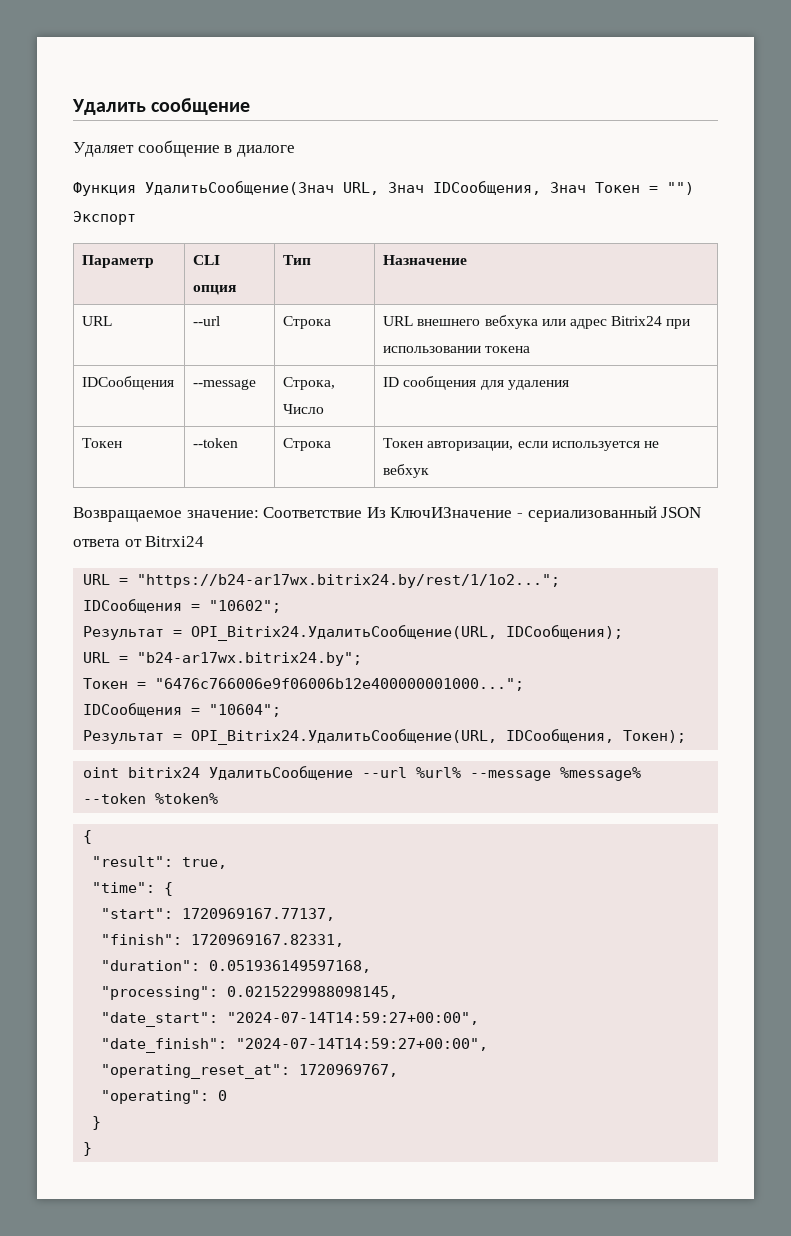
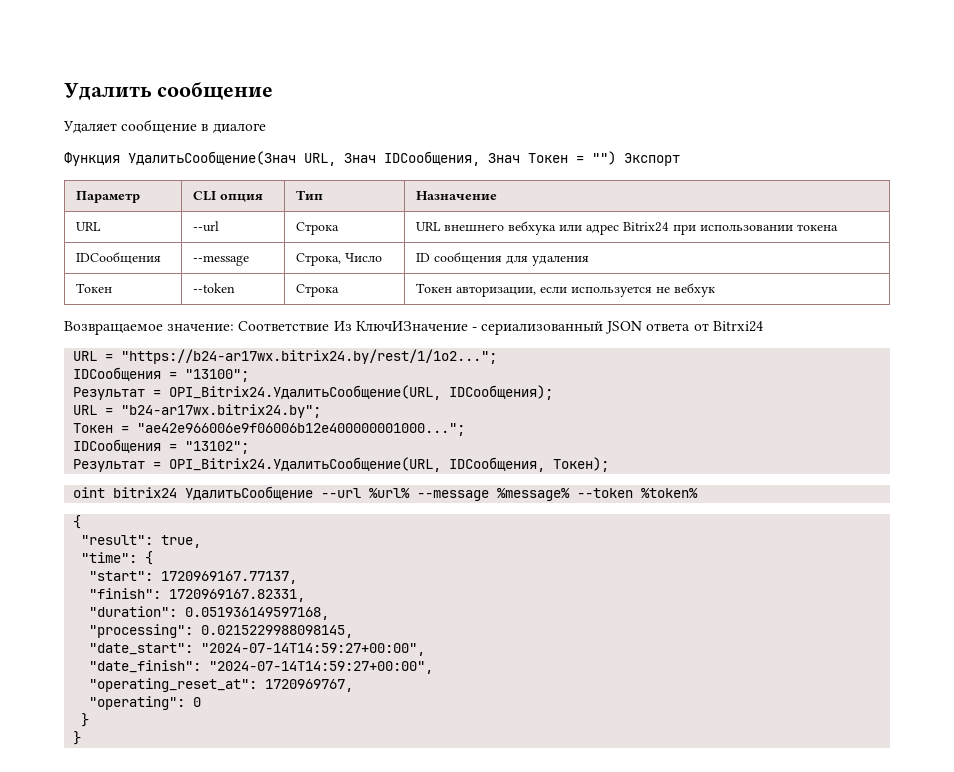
- IDСообщения = "10602";
+ IDСообщения = "13100";
- Токен = "6476c766006e9f06006b12e400000001000...";
- IDСообщения = "10604";
+ Токен = "ae42e966006e9f06006b12e400000001000...";
+ IDСообщения = "13102";

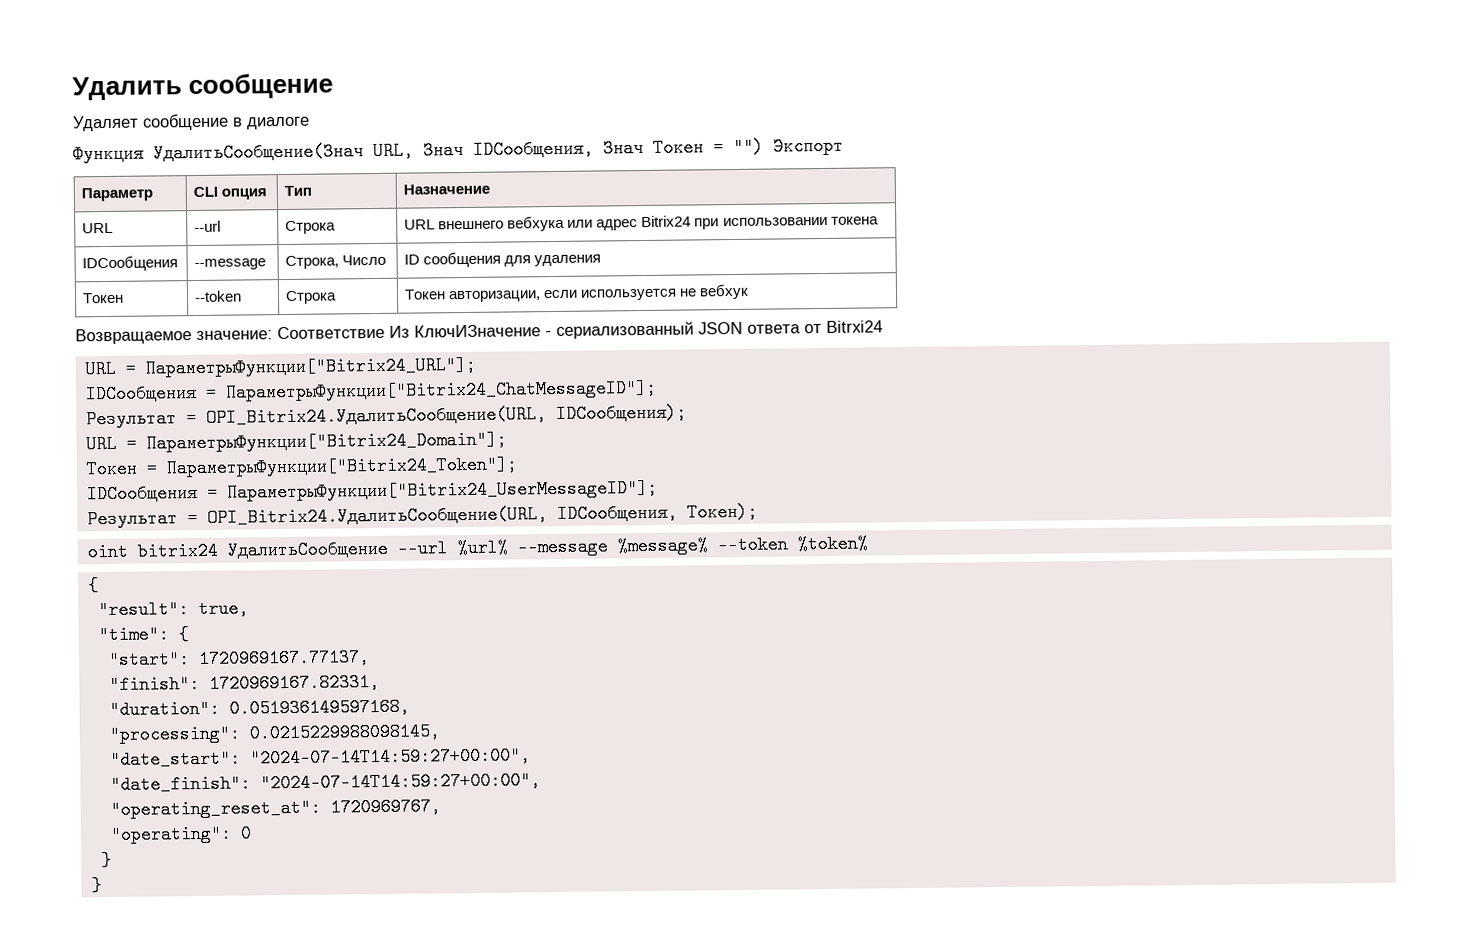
- URL = "https://b24-ar17wx.bitrix24.by/rest/1/1o2...";
- IDСообщения = "13100";
+ URL = ПараметрыФункции["Bitrix24_URL"];
+ IDСообщения = ПараметрыФункции["Bitrix24_ChatMessageID"];
- URL = "b24-ar17wx.bitrix24.by";
- Токен = "ae42e966006e9f06006b12e400000001000...";
- IDСообщения = "13102";
+ URL = ПараметрыФункции["Bitrix24_Domain"];
+ Токен = ПараметрыФункции["Bitrix24_Token"];
+ IDСообщения = ПараметрыФункции["Bitrix24_UserMessageID"];

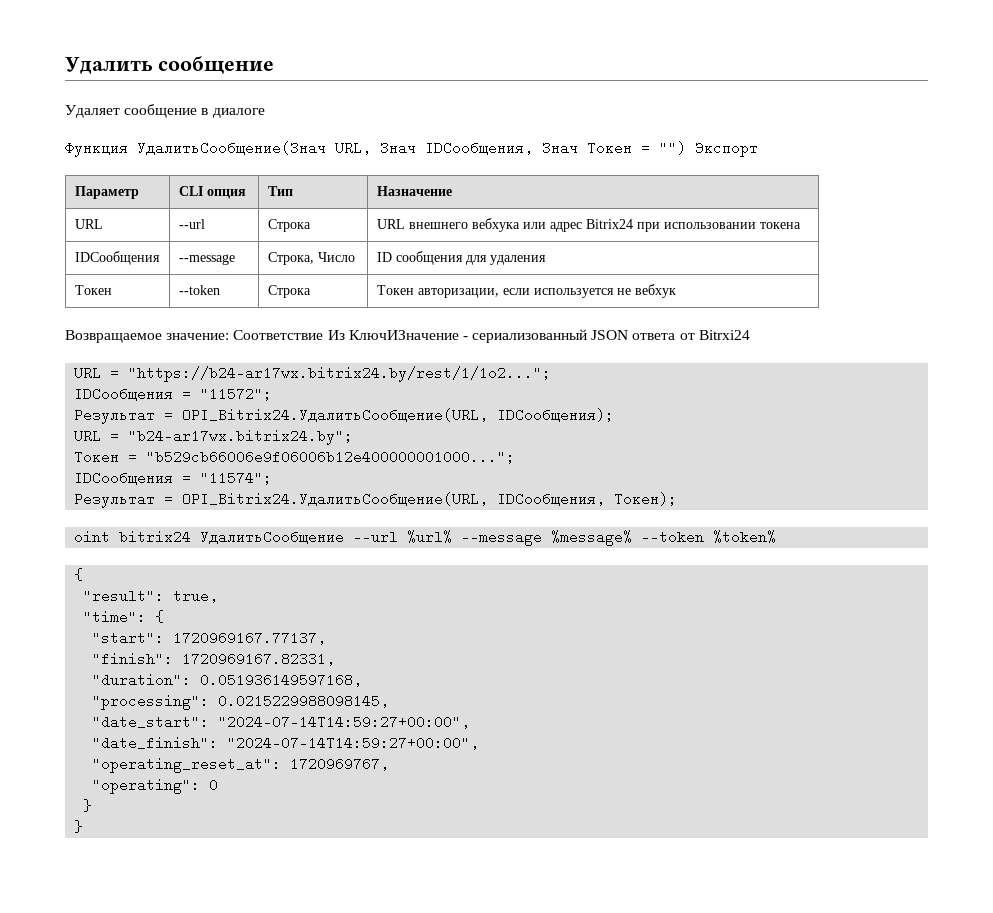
- URL = ПараметрыФункции["Bitrix24_URL"];
- IDСообщения = ПараметрыФункции["Bitrix24_ChatMessageID"];
+ URL = "https://b24-ar17wx.bitrix24.by/rest/1/1o2...";
+ IDСообщения = "11572";
- URL = ПараметрыФункции["Bitrix24_Domain"];
- Токен = ПараметрыФункции["Bitrix24_Token"];
- IDСообщения = ПараметрыФункции["Bitrix24_UserMessageID"];
+ URL = "b24-ar17wx.bitrix24.by";
+ Токен = "b529cb66006e9f06006b12e400000001000...";
+ IDСообщения = "11574";

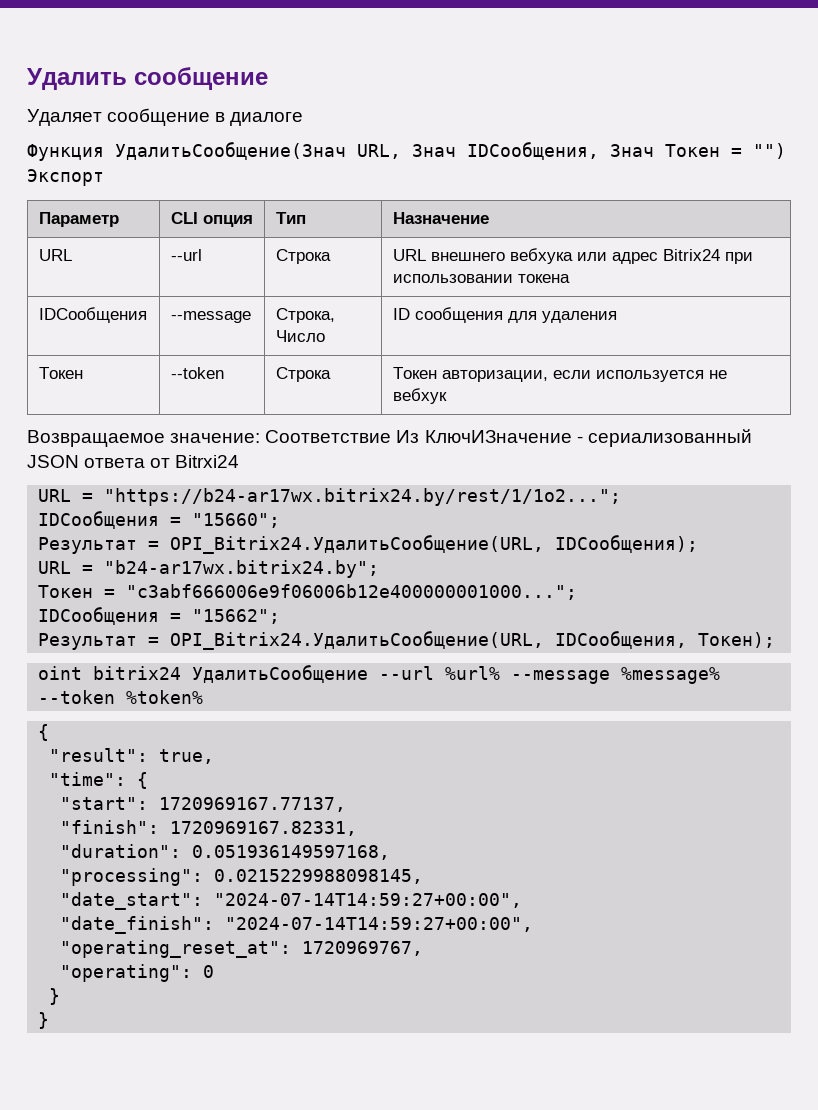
- IDСообщения = "11572";
+ IDСообщения = "15660";
- Токен = "b529cb66006e9f06006b12e400000001000...";
- IDСообщения = "11574";
+ Токен = "c3abf666006e9f06006b12e400000001000...";
+ IDСообщения = "15662";

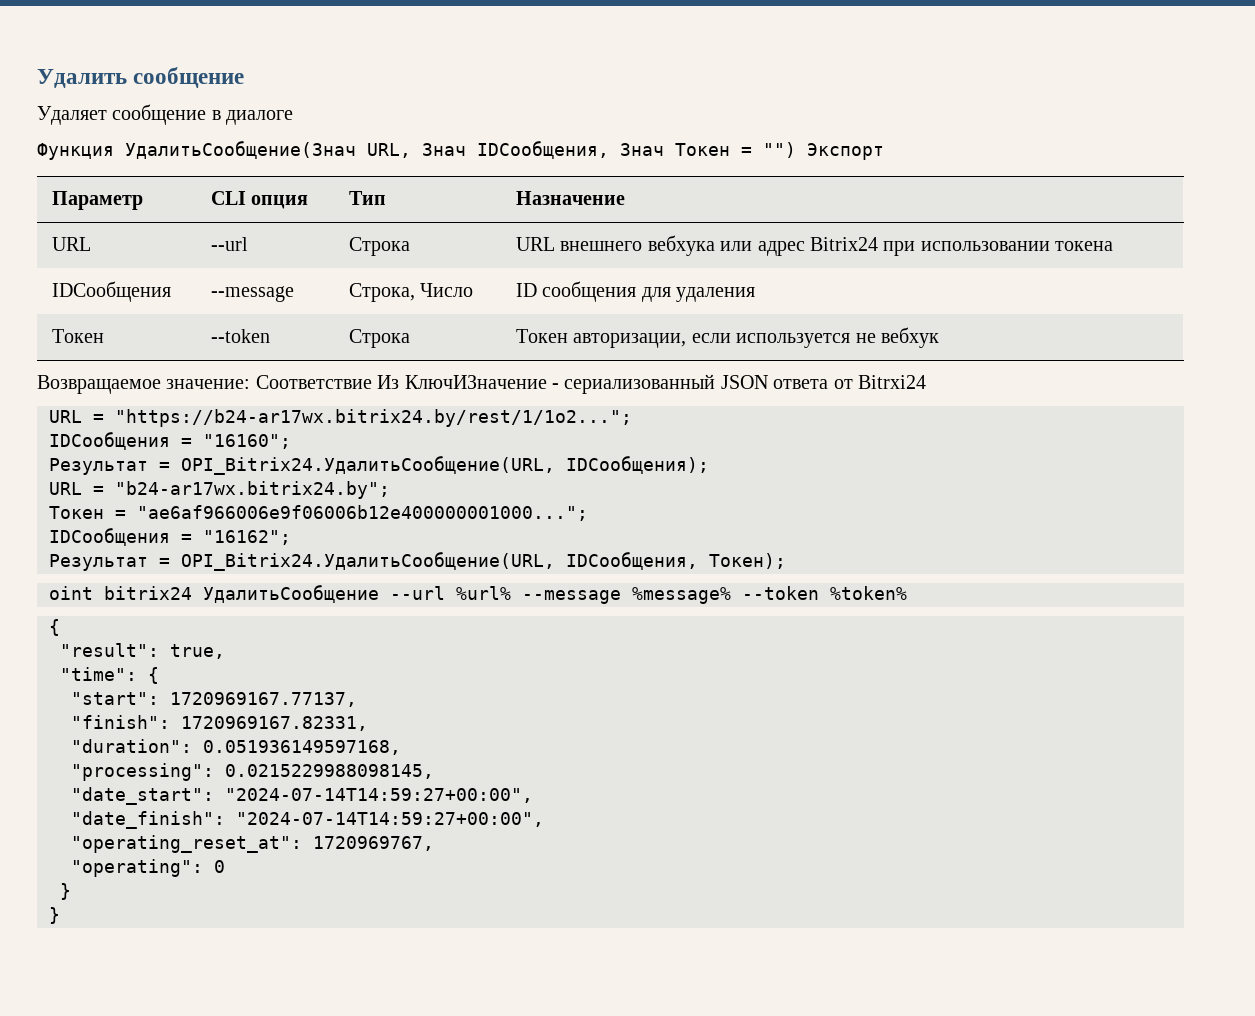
- IDСообщения = "15660";
+ IDСообщения = "16160";
- Токен = "c3abf666006e9f06006b12e400000001000...";
- IDСообщения = "15662";
+ Токен = "ae6af966006e9f06006b12e400000001000...";
+ IDСообщения = "16162";

